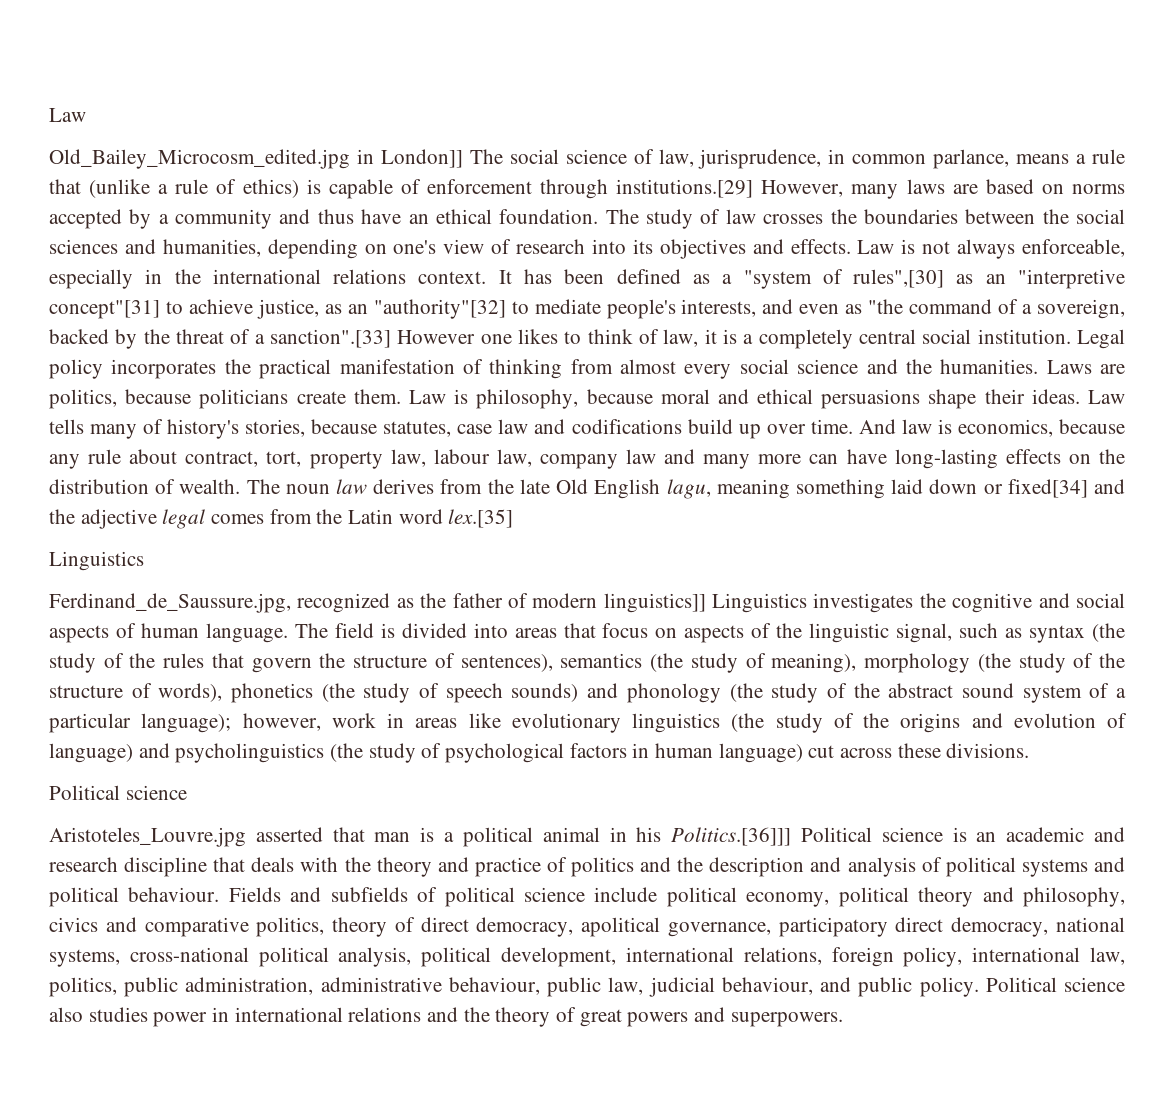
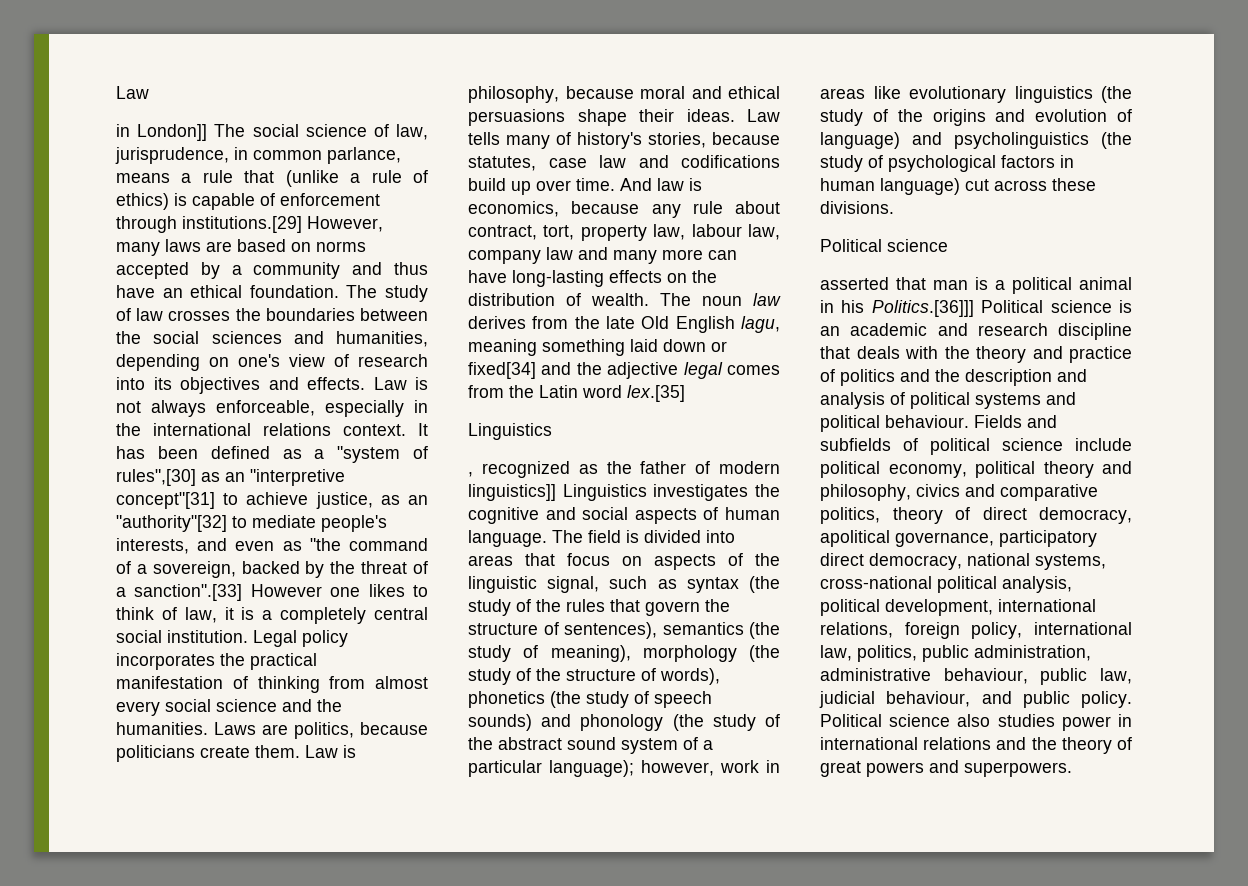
- Old_Bailey_Microcosm_edited.jpg in London]] The social science of law, jurisprudence, in common parlance, means a rule that (unlike a rule of ethics) is capable of enforcement through institutions.[29] However, many laws are based on norms accepted by a community and thus have an ethical foundation.
+ in London]] The social science of law, jurisprudence, in common parlance, means a rule that (unlike a rule of ethics) is capable of enforcement through institutions.[29] However, many laws are based on norms accepted by a community and thus have an ethical foundation.
- Ferdinand_de_Saussure.jpg, recognized as the father of modern linguistics]] Linguistics investigates the cognitive and social aspects of human language.
+ , recognized as the father of modern linguistics]] Linguistics investigates the cognitive and social aspects of human language.
- Aristoteles_Louvre.jpg asserted that man is a political animal in his Politics.[36]]] Political science is an academic and research discipline that deals with the theory and practice of politics and the description and analysis of political systems and political behaviour.
+ asserted that man is a political animal in his Politics.[36]]] Political science is an academic and research discipline that deals with the theory and practice of politics and the description and analysis of political systems and political behaviour.

